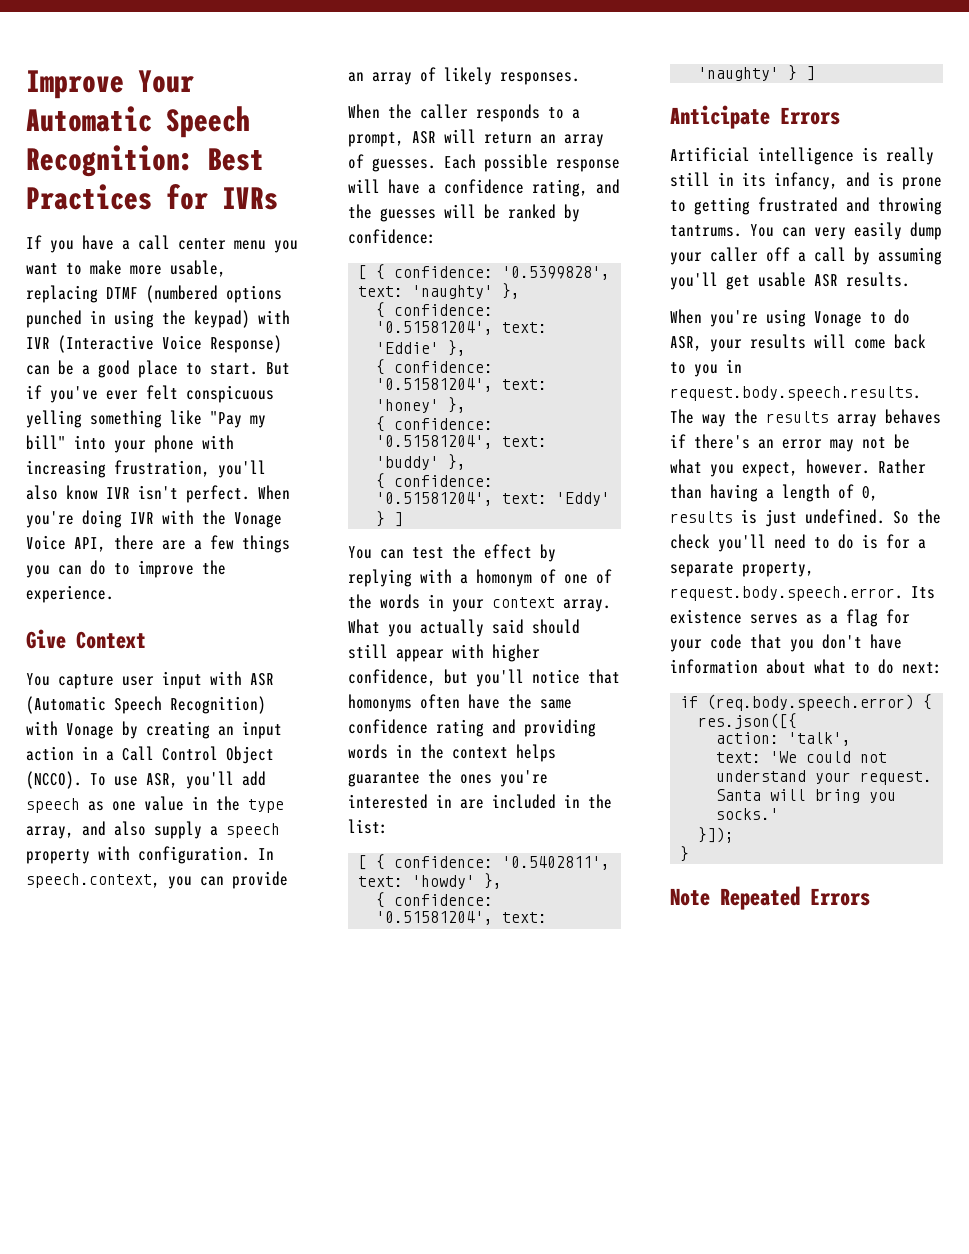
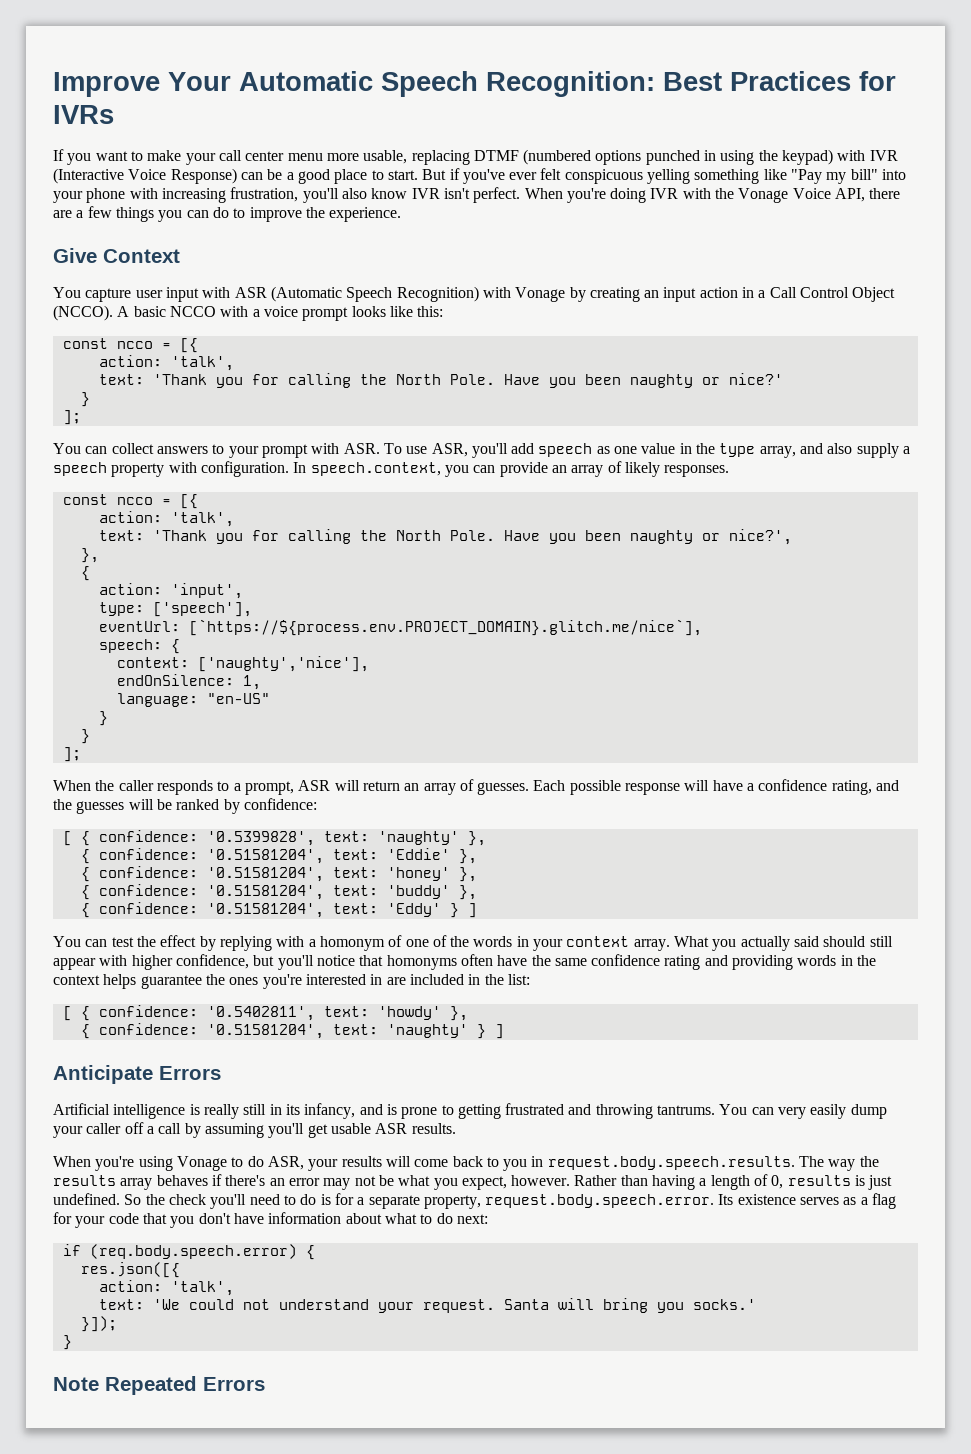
- If you have a call center menu you want to make more usable, replacing DTMF (numbered options punched in using the keypad) with IVR (Interactive Voice Response) can be a good place to start.
+ If you want to make your call center menu more usable, replacing DTMF (numbered options punched in using the keypad) with IVR (Interactive Voice Response) can be a good place to start.
- To use ASR, you'll add speech as one value in the type array, and also supply a speech property with configuration.
+ A basic NCCO with a voice prompt looks like this:
+ const ncco = [{
+ action: 'talk',
+ text: 'Thank you for calling the North Pole. Have you been naughty or nice?'
+ }
+ ];
+ You can collect answers to your prompt with ASR. To use ASR, you'll add speech as one value in the type array, and also supply a speech property with configuration.
  In speech.context, you can provide an array of likely responses.
+ const ncco = [{
+ action: 'talk',
+ text: 'Thank you for calling the North Pole. Have you been naughty or nice?',
+ },
+ {
+ action: 'input',
+ type: ['speech'],
+ eventUrl: [`https://${process.env.PROJECT_DOMAIN}.glitch.me/nice`],
+ speech: {
+ context: ['naughty','nice'],
+ endOnSilence: 1,
+ language: "en-US"
+ }
+ }
+ ];

